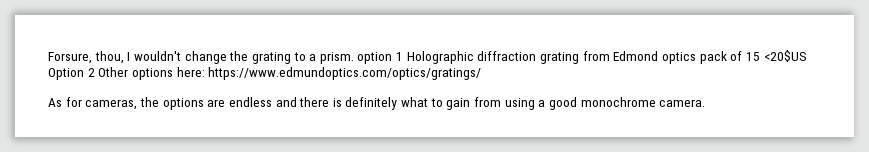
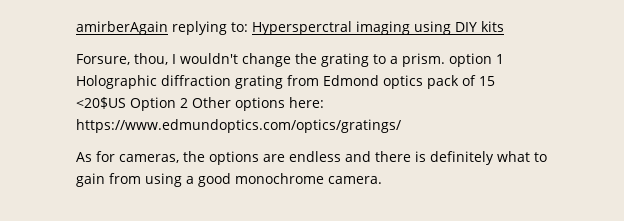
+ amirberAgain replying to: Hypersperctral imaging using DIY kits

